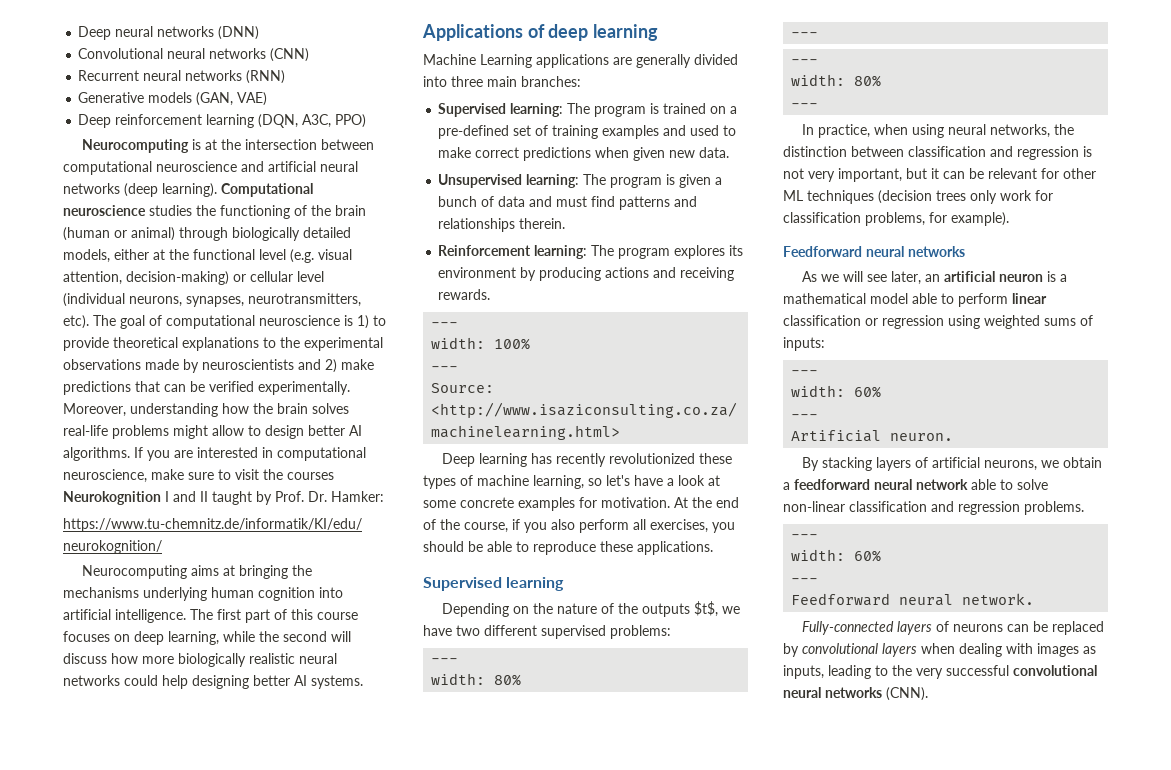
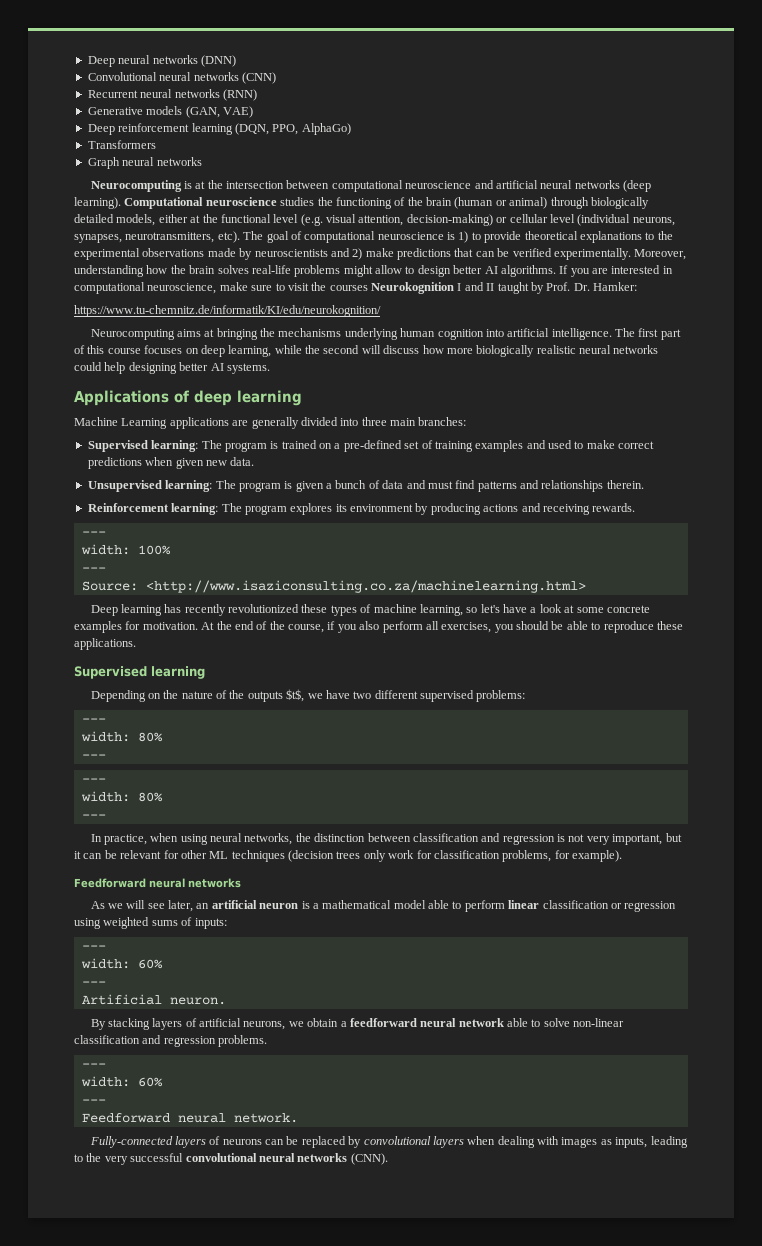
- Deep reinforcement learning (DQN, A3C, PPO)
+ Deep reinforcement learning (DQN, PPO, AlphaGo)
+ Transformers
+ Graph neural networks

